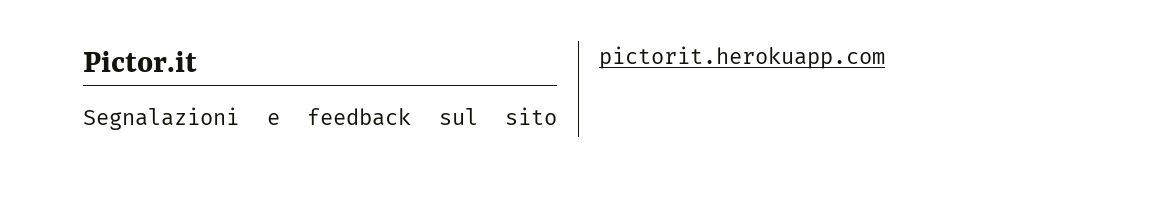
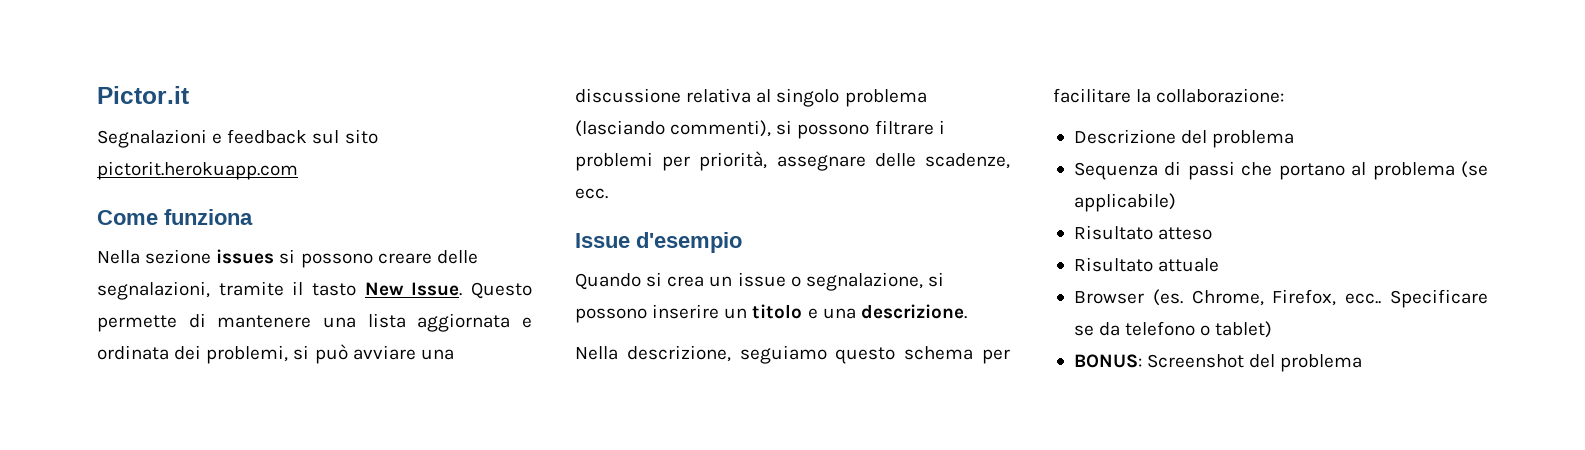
+ Come funziona
+ Nella sezione issues si possono creare delle segnalazioni, tramite il tasto New Issue. Questo permette di mantenere una lista aggiornata e ordinata dei problemi, si può avviare una discussione relativa al singolo problema (lasciando commenti), si possono filtrare i problemi per priorità, assegnare delle scadenze, ecc.
+ Issue d'esempio
+ Quando si crea un issue o segnalazione, si possono inserire un titolo e una descrizione.
+ Nella descrizione, seguiamo questo schema per facilitare la collaborazione:
+ Descrizione del problema
+ Sequenza di passi che portano al problema (se applicabile)
+ Risultato atteso
+ Risultato attuale
+ Browser (es. Chrome, Firefox, ecc.. Specificare se da telefono o tablet)
+ BONUS: Screenshot del problema

